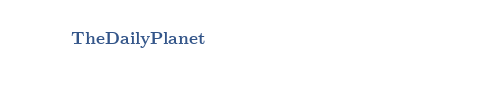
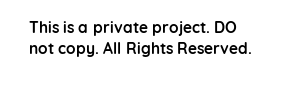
- TheDailyPlanet
+ This is a private project. DO not copy. All Rights Reserved.

